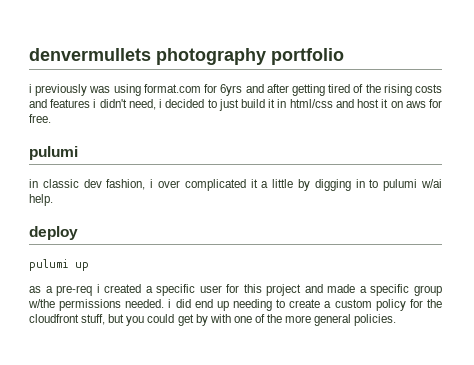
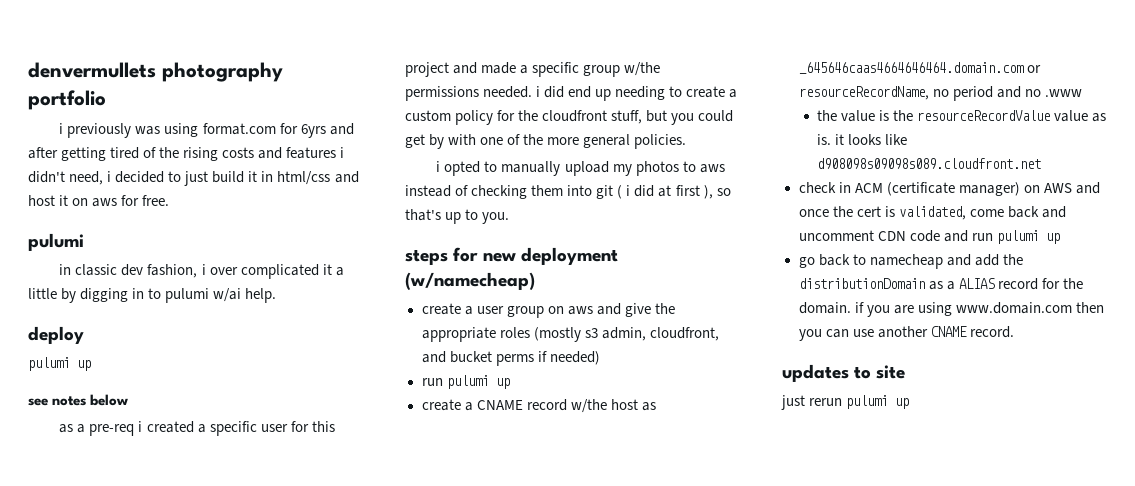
+ see notes below
+ i opted to manually upload my photos to aws instead of checking them into git ( i did at first ), so that's up to you.
+ steps for new deployment (w/namecheap)
+ create a user group on aws and give the appropriate roles (mostly s3 admin, cloudfront, and bucket perms if needed)
+ run pulumi up
+ create a CNAME record w/the host as _645646caas4664646464.domain.com or resourceRecordName, no period and no .www
+ the value is the resourceRecordValue value as is. it looks like d908098s09098s089.cloudfront.net
+ check in ACM (certificate manager) on AWS and once the cert is validated, come back and uncomment CDN code and run pulumi up
+ go back to namecheap and add the distributionDomain as a ALIAS record for the domain. if you are using www.domain.com then you can use another CNAME record.
+ updates to site
+ just rerun pulumi up

